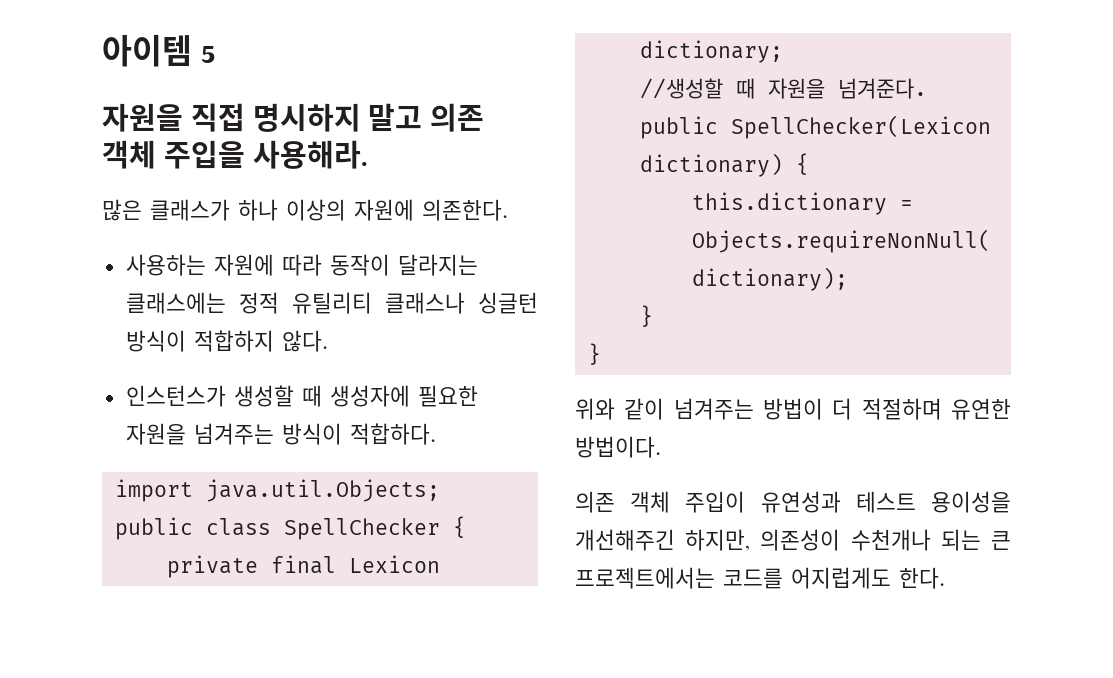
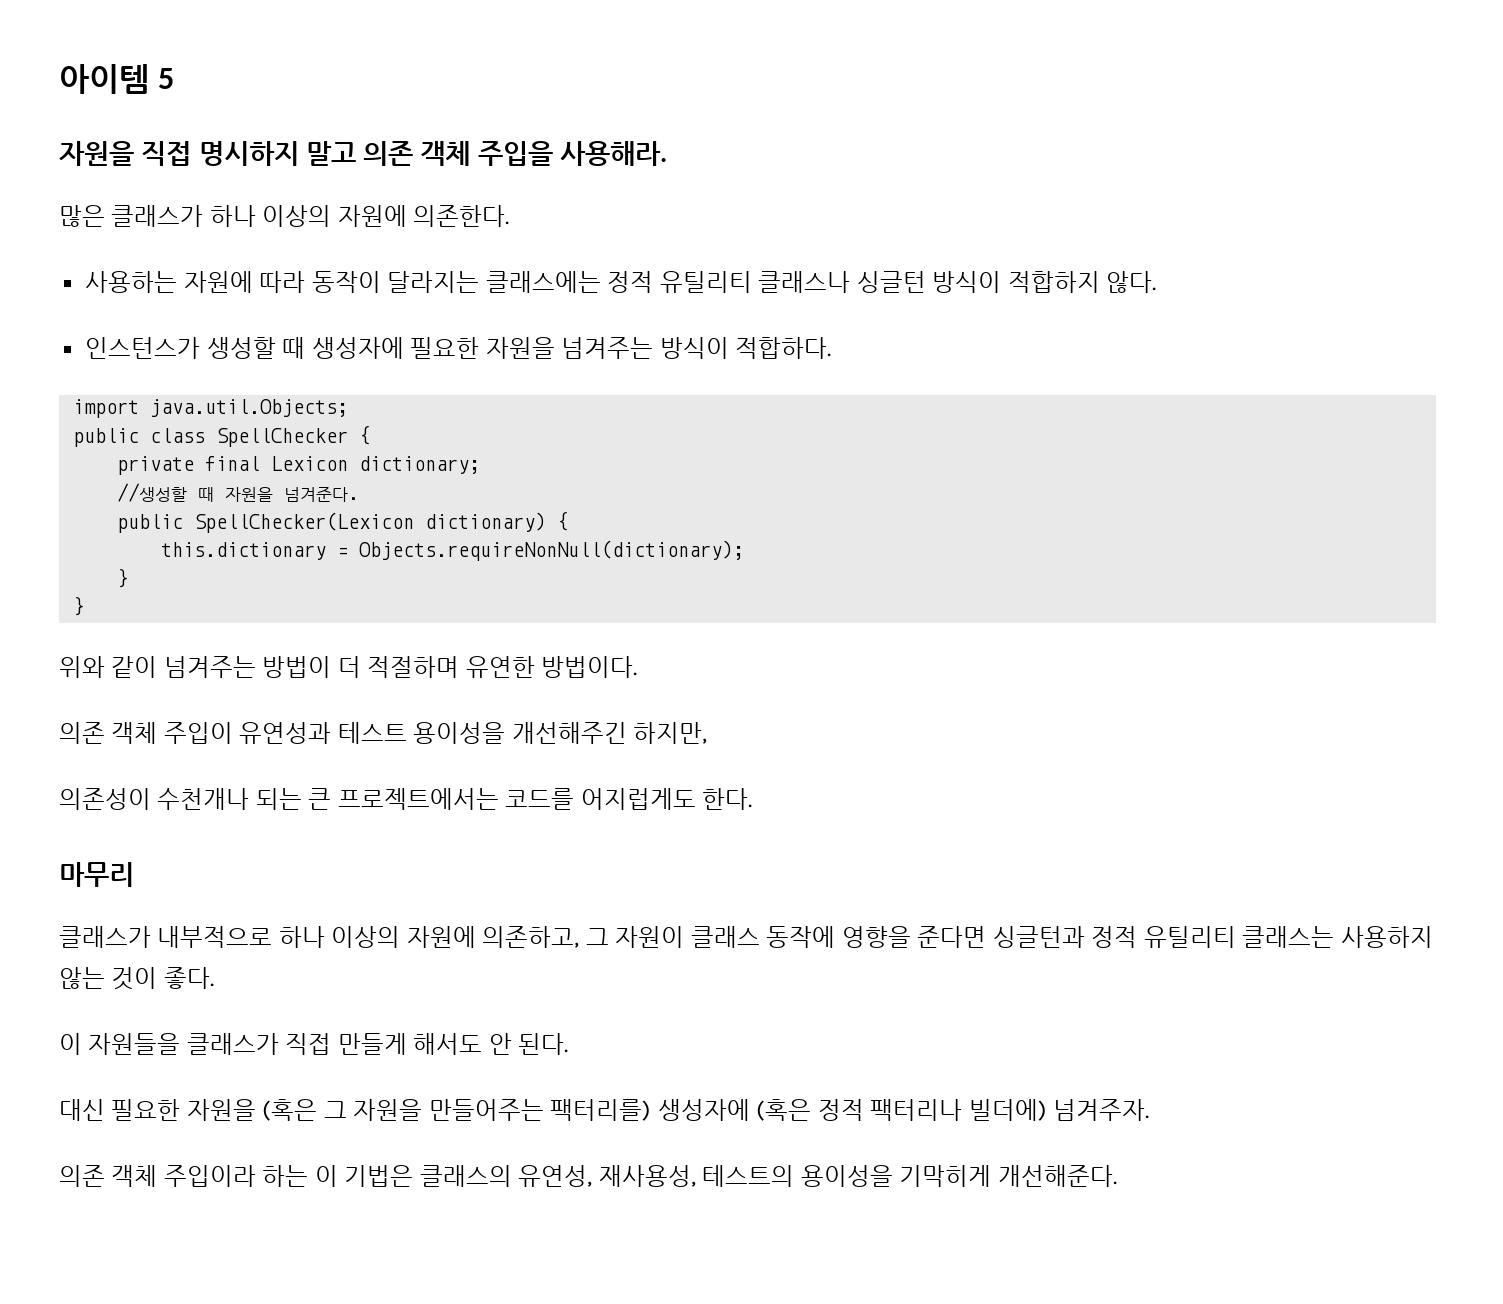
- 의존 객체 주입이 유연성과 테스트 용이성을 개선해주긴 하지만, 의존성이 수천개나 되는 큰 프로젝트에서는 코드를 어지럽게도 한다.
+ 의존 객체 주입이 유연성과 테스트 용이성을 개선해주긴 하지만,
+ 의존성이 수천개나 되는 큰 프로젝트에서는 코드를 어지럽게도 한다.
+ 마무리
+ 클래스가 내부적으로 하나 이상의 자원에 의존하고, 그 자원이 클래스 동작에 영향을 준다면 싱글턴과 정적 유틸리티 클래스는 사용하지 않는 것이 좋다.
+ 이 자원들을 클래스가 직접 만들게 해서도 안 된다.
+ 대신 필요한 자원을 (혹은 그 자원을 만들어주는 팩터리를) 생성자에 (혹은 정적 팩터리나 빌더에) 넘겨주자.
+ 의존 객체 주입이라 하는 이 기법은 클래스의 유연성, 재사용성, 테스트의 용이성을 기막히게 개선해준다.

